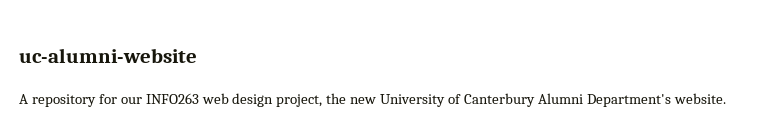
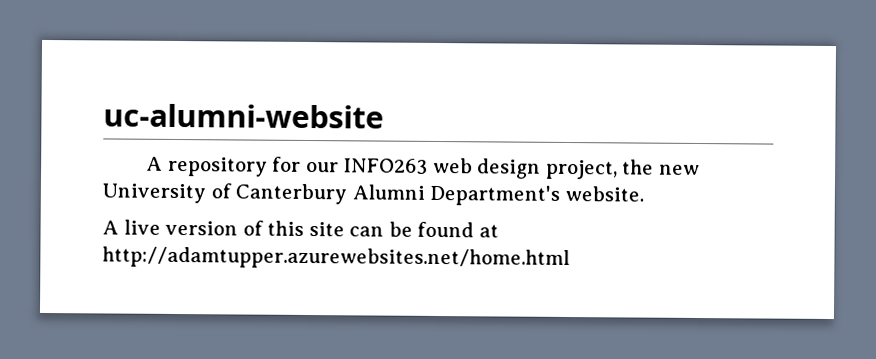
+ A live version of this site can be found at http://adamtupper.azurewebsites.net/home.html

